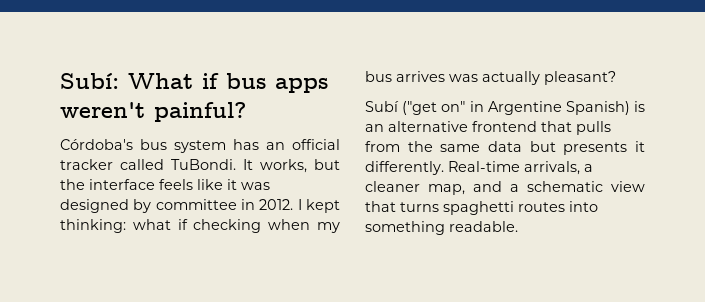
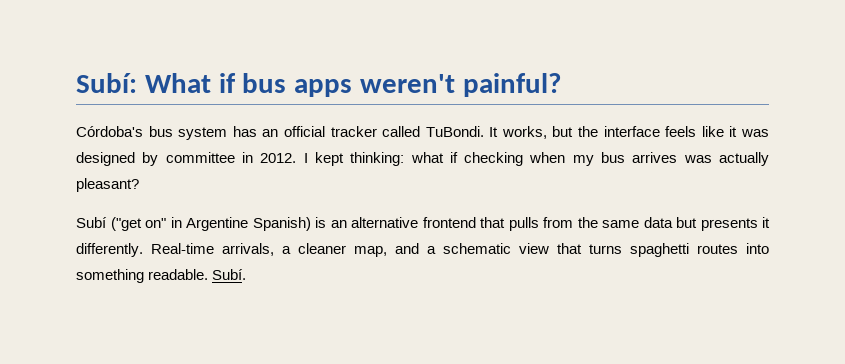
+ Subí.

